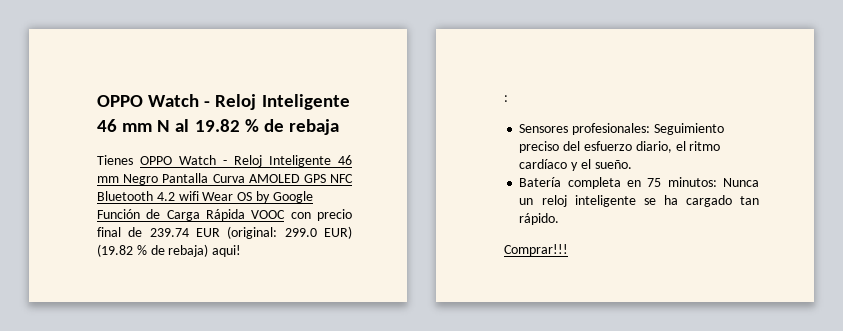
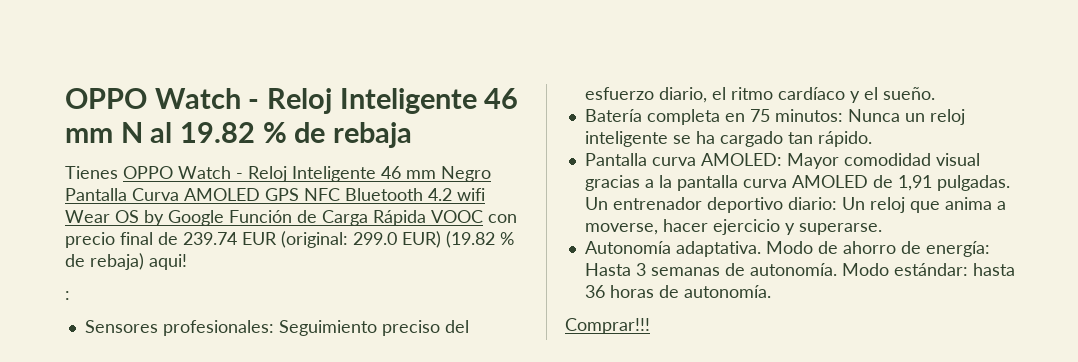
+ Pantalla curva AMOLED: Mayor comodidad visual gracias a la pantalla curva AMOLED de 1,91 pulgadas. Un entrenador deportivo diario: Un reloj que anima a moverse, hacer ejercicio y superarse.
+ Autonomía adaptativa. Modo de ahorro de energía: Hasta 3 semanas de autonomía. Modo estándar: hasta 36 horas de autonomía.

